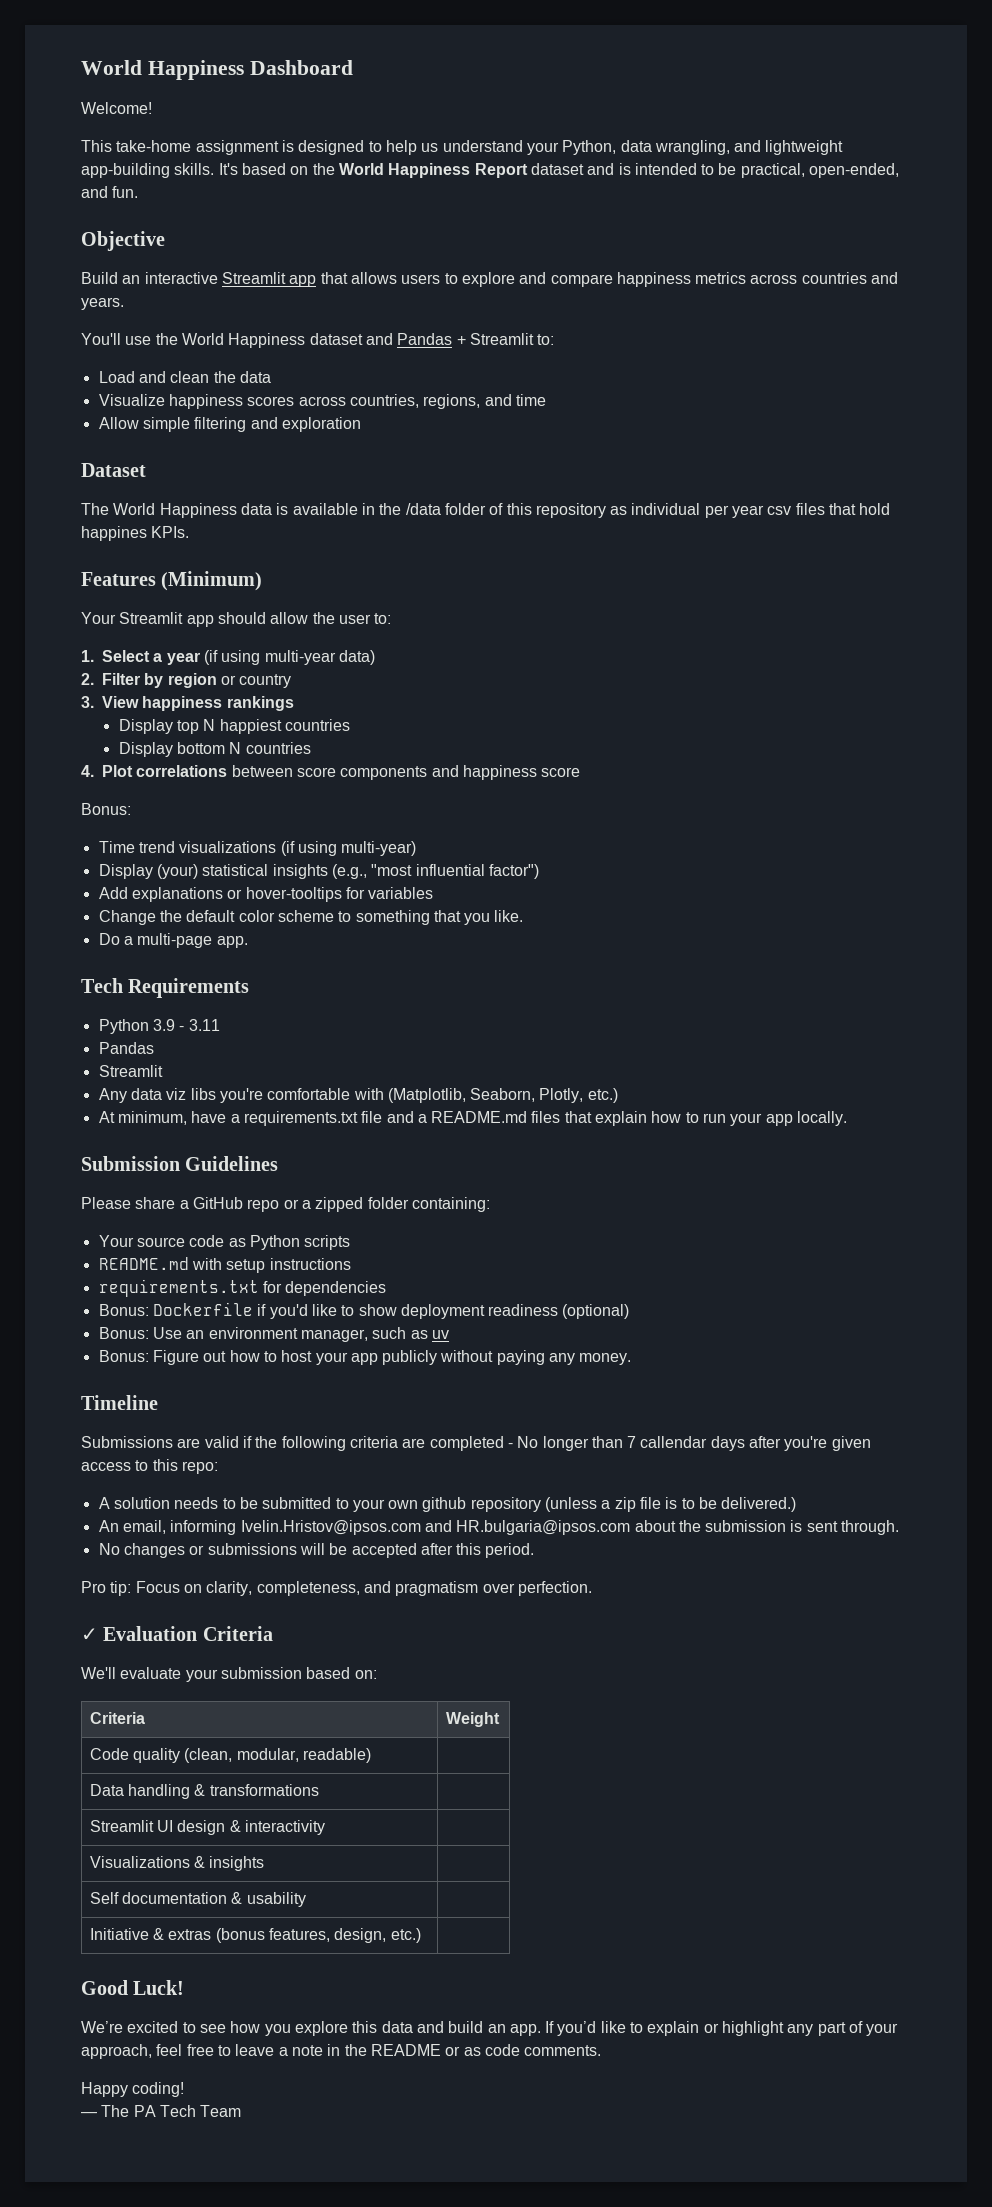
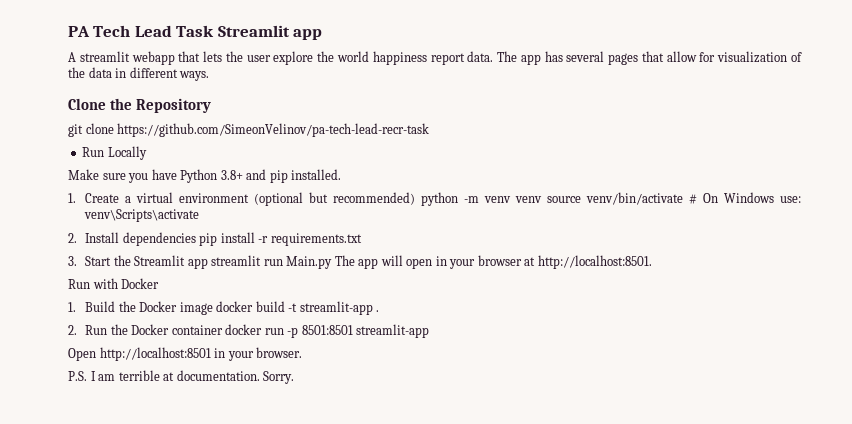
- World Happiness Dashboard
- Welcome!
- This take-home assignment is designed to help us understand your Python, data wrangling, and lightweight app-building skills. It's based on the World Happiness Report dataset and is intended to be practical, open-ended, and fun.
- Objective
- Build an interactive Streamlit app that allows users to explore and compare happiness metrics across countries and years.
- You'll use the World Happiness dataset and Pandas + Streamlit to:
- Load and clean the data
- Visualize happiness scores across countries, regions, and time
- Allow simple filtering and exploration
- Dataset
- The World Happiness data is available in the /data folder of this repository as individual per year csv files that hold happines KPIs.
- Features (Minimum)
- Your Streamlit app should allow the user to:
- 1. Select a year (if using multi-year data)
- 2. Filter by region or country
- 3. View happiness rankings
- Display top N happiest countries
- Display bottom N countries
- 4. Plot correlations between score components and happiness score
- Bonus:
- Time trend visualizations (if using multi-year)
- Display (your) statistical insights (e.g., "most influential factor")
- Add explanations or hover-tooltips for variables
- Change the default color scheme to something that you like.
- Do a multi-page app.
- Tech Requirements
- Python 3.9 - 3.11
- Pandas
- Streamlit
- Any data viz libs you're comfortable with (Matplotlib, Seaborn, Plotly, etc.)
- At minimum, have a requirements.txt file and a README.md files that explain how to run your app locally.
- Submission Guidelines
- Please share a GitHub repo or a zipped folder containing:
- Your source code as Python scripts
- README.md with setup instructions
- requirements.txt for dependencies
- Bonus: Dockerfile if you'd like to show deployment readiness (optional)
- Bonus: Use an environment manager, such as uv
- Bonus: Figure out how to host your app publicly without paying any money.
- Timeline
- Submissions are valid if the following criteria are completed - No longer than 7 callendar days after you're given access to this repo:
- A solution needs to be submitted to your own github repository (unless a zip file is to be delivered.)
- An email, informing Ivelin.Hristov@ipsos.com and HR.bulgaria@ipsos.com about the submission is sent through.
- No changes or submissions will be accepted after this period.
- Pro tip: Focus on clarity, completeness, and pragmatism over perfection.
- ✓ Evaluation Criteria
- We'll evaluate your submission based on:
- Criteria | Weight
- Code quality (clean, modular, readable) |
- Data handling & transformations |
- Streamlit UI design & interactivity |
- Visualizations & insights |
- Self documentation & usability |
- Initiative & extras (bonus features, design, etc.) |
- Good Luck!
- We’re excited to see how you explore this data and build an app. If you’d like to explain or highlight any part of your approach, feel free to leave a note in the README or as code comments.
- Happy coding!
- — The PA Tech Team
+ PA Tech Lead Task Streamlit app
+ A streamlit webapp that lets the user explore the world happiness report data. The app has several pages that allow for visualization of the data in different ways.
+ Clone the Repository
+ git clone https://github.com/SimeonVelinov/pa-tech-lead-recr-task
+ Run Locally
+ Make sure you have Python 3.8+ and pip installed.
+ 1. Create a virtual environment (optional but recommended) python -m venv venv source venv/bin/activate # On Windows use: venv\Scripts\activate
+ 2. Install dependencies pip install -r requirements.txt
+ 3. Start the Streamlit app streamlit run Main.py The app will open in your browser at http://localhost:8501.
+ Run with Docker
+ 1. Build the Docker image docker build -t streamlit-app .
+ 2. Run the Docker container docker run -p 8501:8501 streamlit-app
+ Open http://localhost:8501 in your browser.
+ P.S. I am terrible at documentation. Sorry.

